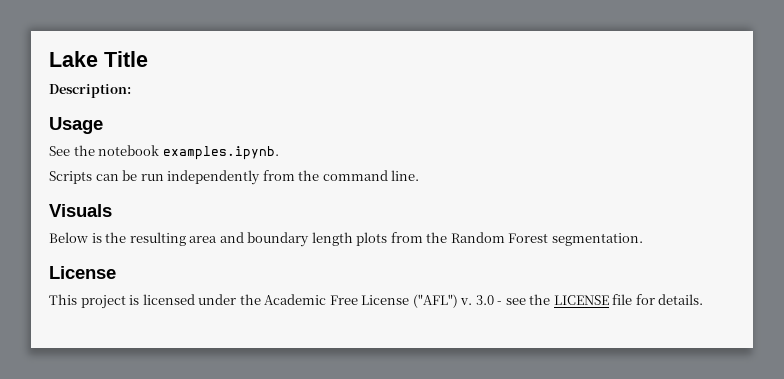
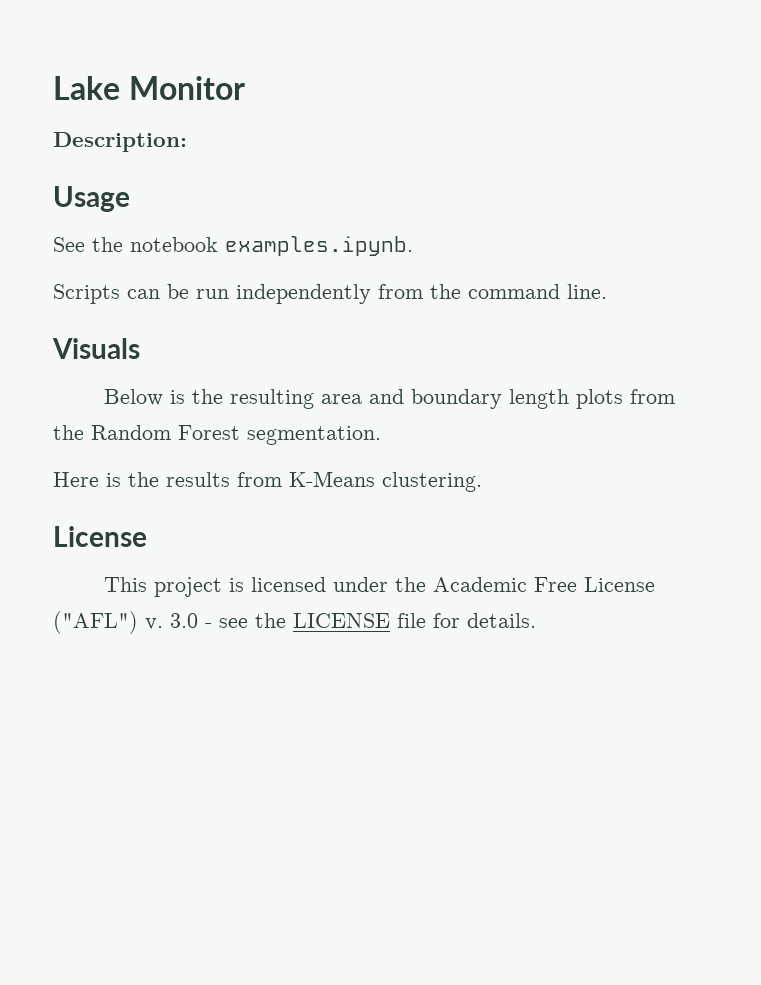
- Lake Title
+ Lake Monitor
+ Here is the results from K-Means clustering.

